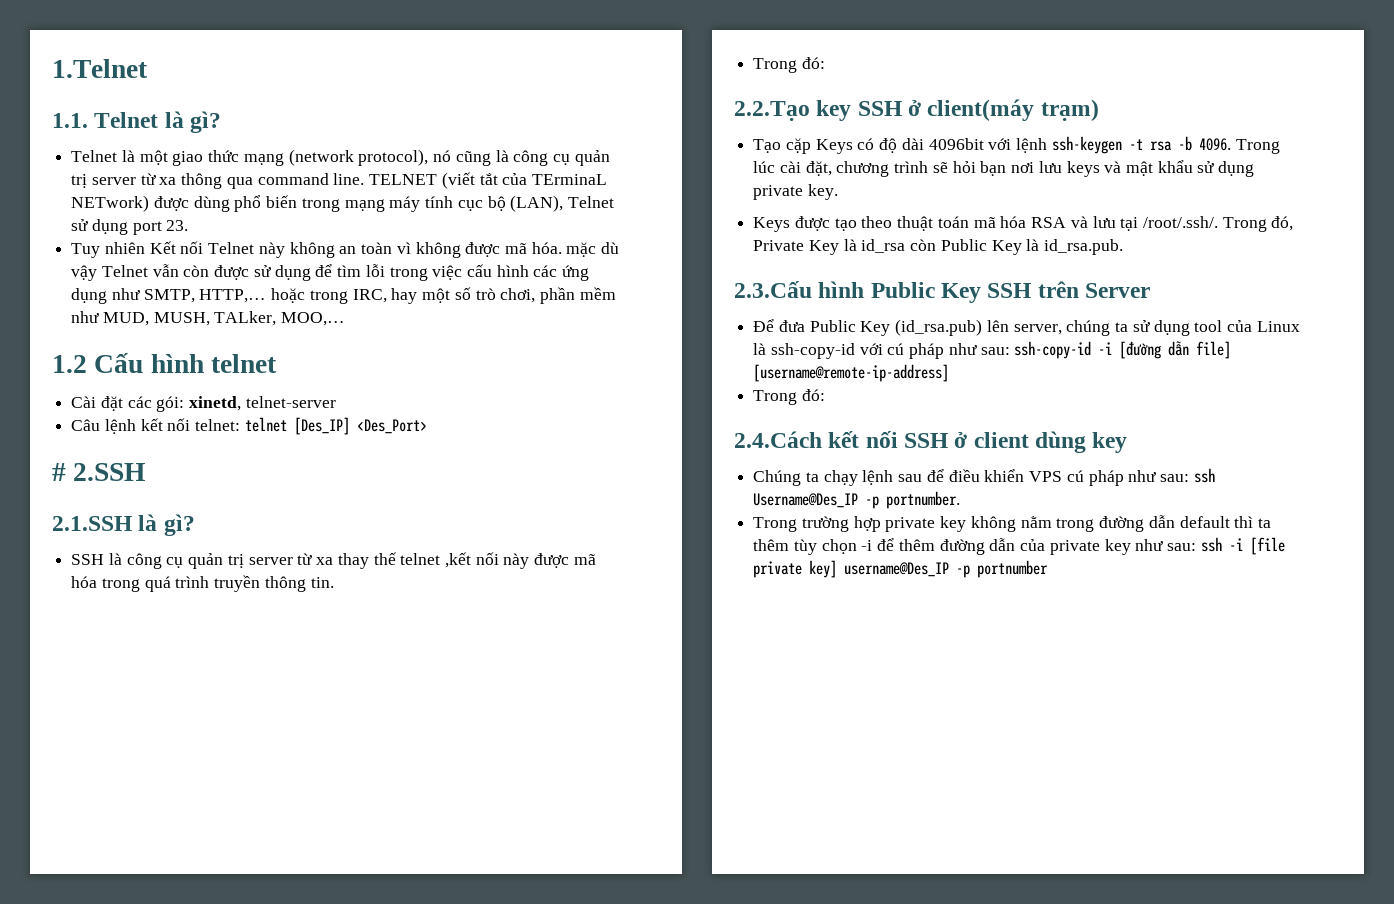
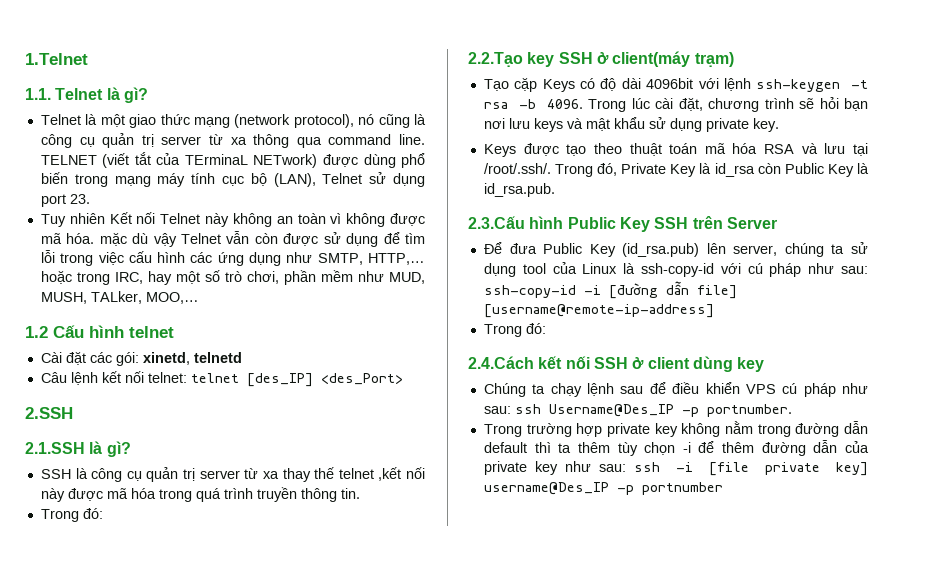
- Cài đặt các gói: xinetd, telnet-server
+ Cài đặt các gói: xinetd, telnetd
- Câu lệnh kết nối telnet: telnet [Des_IP] <Des_Port>
- # 2.SSH
+ Câu lệnh kết nối telnet: telnet [des_IP] <des_Port>
+ 2.SSH

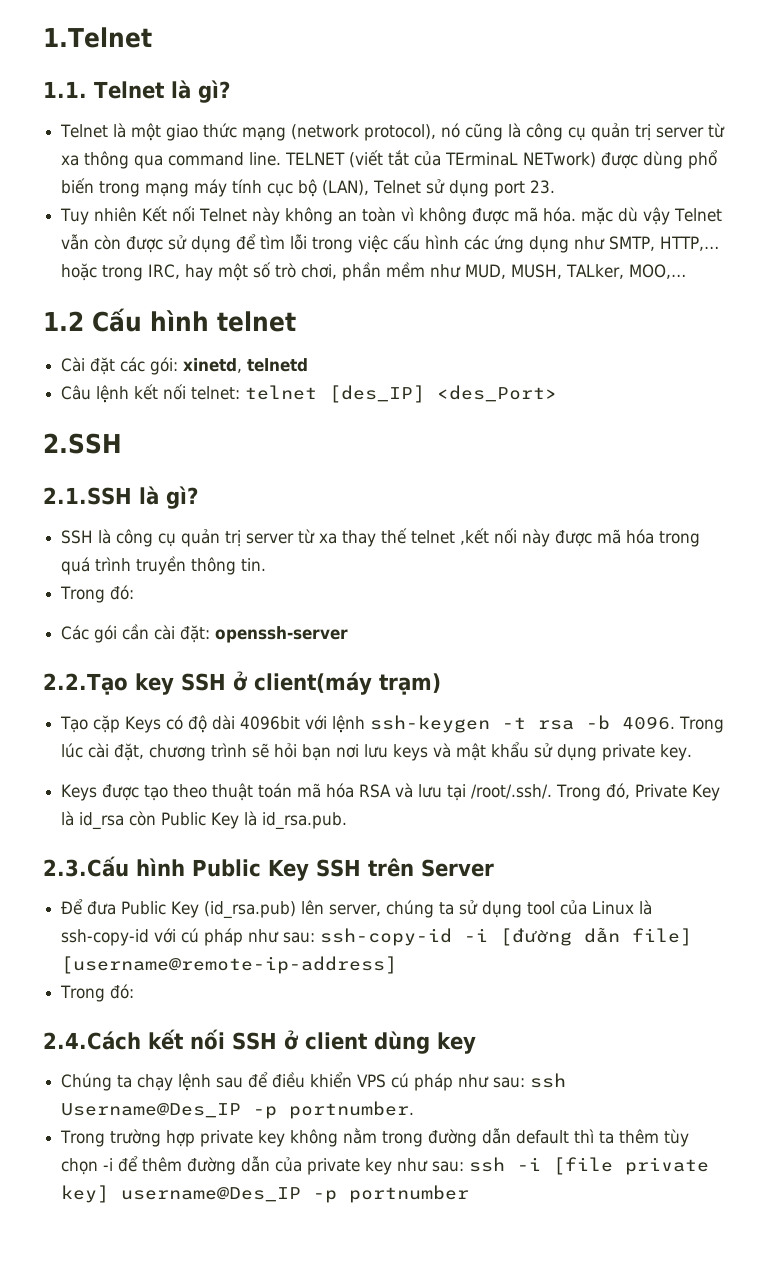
+ Các gói cần cài đặt: openssh-server

